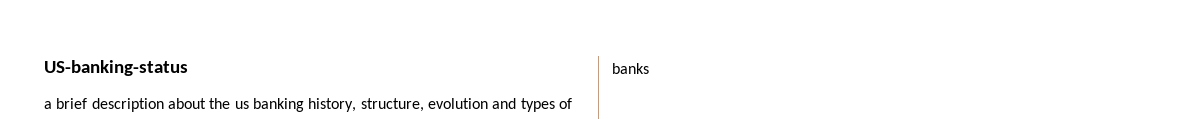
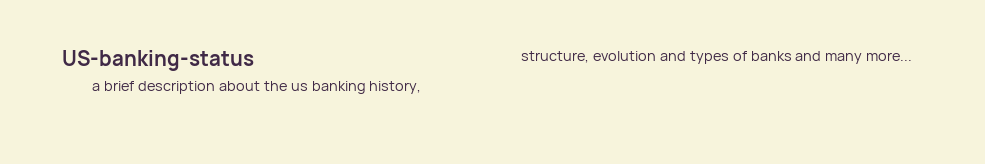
- a brief description about the us banking history, structure, evolution and types of banks
+ a brief description about the us banking history, structure, evolution and types of banks and many more...

